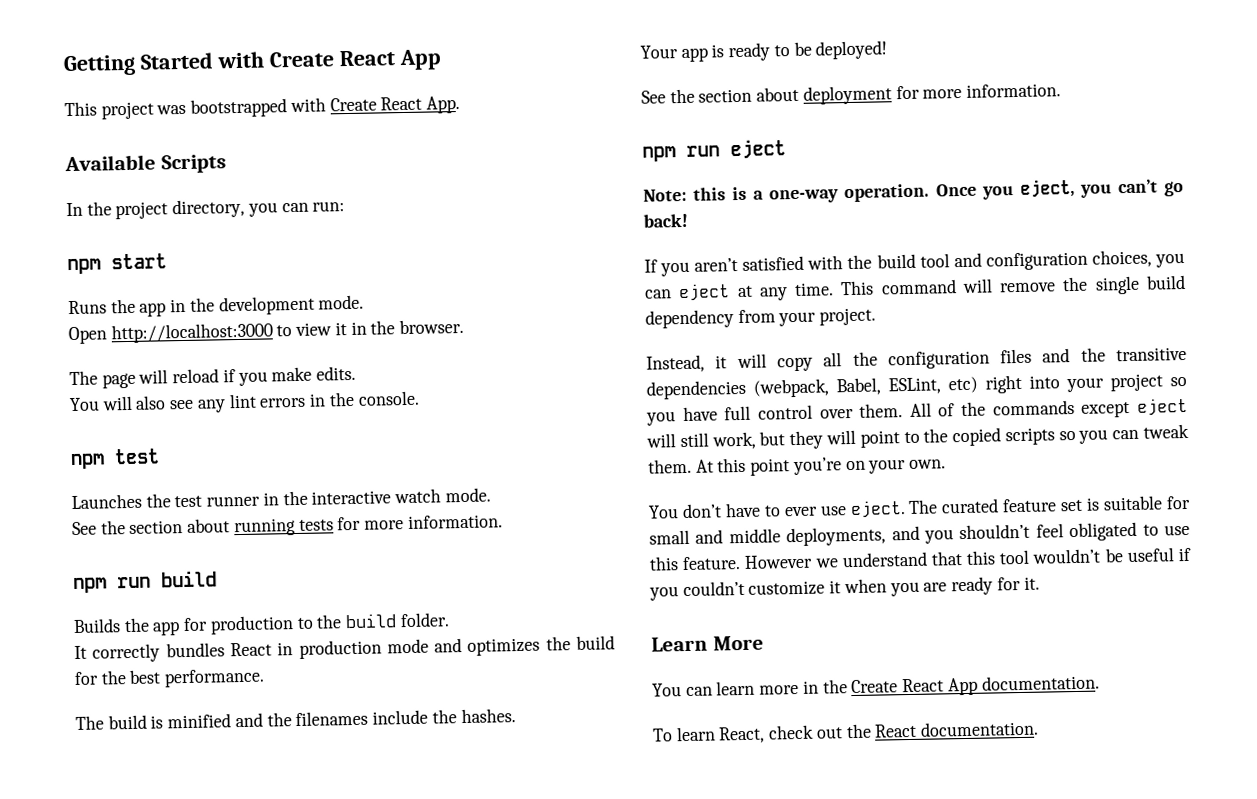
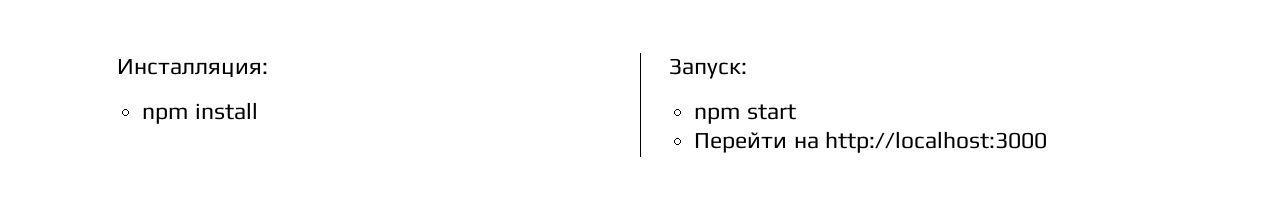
- Getting Started with Create React App
- This project was bootstrapped with Create React App.
- Available Scripts
- In the project directory, you can run:
+ Инсталляция:
+ npm install
+ Запуск:
  npm start
- Runs the app in the development mode.
- Open http://localhost:3000 to view it in the browser.
- The page will reload if you make edits.
- You will also see any lint errors in the console.
- npm test
- Launches the test runner in the interactive watch mode.
- See the section about running tests for more information.
- npm run build
- Builds the app for production to the build folder.
- It correctly bundles React in production mode and optimizes the build for the best performance.
- The build is minified and the filenames include the hashes.
- Your app is ready to be deployed!
- See the section about deployment for more information.
- npm run eject
- Note: this is a one-way operation. Once you eject, you can’t go back!
- If you aren’t satisfied with the build tool and configuration choices, you can eject at any time. This command will remove the single build dependency from your project.
- Instead, it will copy all the configuration files and the transitive dependencies (webpack, Babel, ESLint, etc) right into your project so you have full control over them. All of the commands except eject will still work, but they will point to the copied scripts so you can tweak them. At this point you’re on your own.
- You don’t have to ever use eject. The curated feature set is suitable for small and middle deployments, and you shouldn’t feel obligated to use this feature. However we understand that this tool wouldn’t be useful if you couldn’t customize it when you are ready for it.
- Learn More
- You can learn more in the Create React App documentation.
- To learn React, check out the React documentation.
+ Перейти на http://localhost:3000

